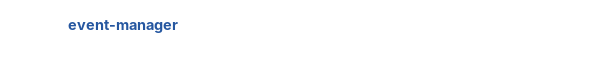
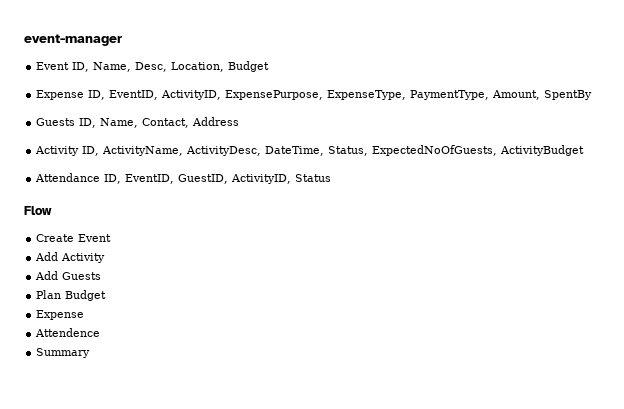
+ Event ID, Name, Desc, Location, Budget
+ Expense ID, EventID, ActivityID, ExpensePurpose, ExpenseType, PaymentType, Amount, SpentBy
+ Guests ID, Name, Contact, Address
+ Activity ID, ActivityName, ActivityDesc, DateTime, Status, ExpectedNoOfGuests, ActivityBudget
+ Attendance ID, EventID, GuestID, ActivityID, Status
+ Flow
+ Create Event
+ Add Activity
+ Add Guests
+ Plan Budget
+ Expense
+ Attendence
+ Summary

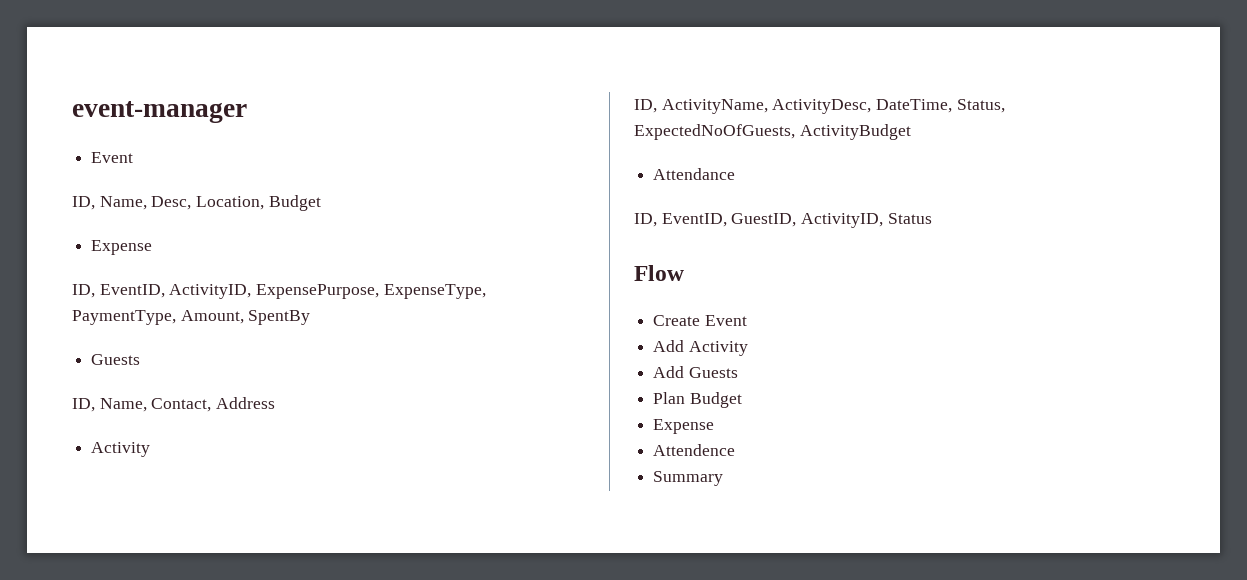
  event-manager
- Event ID, Name, Desc, Location, Budget
- Expense ID, EventID, ActivityID, ExpensePurpose, ExpenseType, PaymentType, Amount, SpentBy
- Guests ID, Name, Contact, Address
- Activity ID, ActivityName, ActivityDesc, DateTime, Status, ExpectedNoOfGuests, ActivityBudget
+ Event
+ ID, Name, Desc, Location, Budget
+ Expense
+ ID, EventID, ActivityID, ExpensePurpose, ExpenseType, PaymentType, Amount, SpentBy
+ Guests
+ ID, Name, Contact, Address
+ Activity
+ ID, ActivityName, ActivityDesc, DateTime, Status, ExpectedNoOfGuests, ActivityBudget
- Attendance ID, EventID, GuestID, ActivityID, Status
+ Attendance
+ ID, EventID, GuestID, ActivityID, Status

